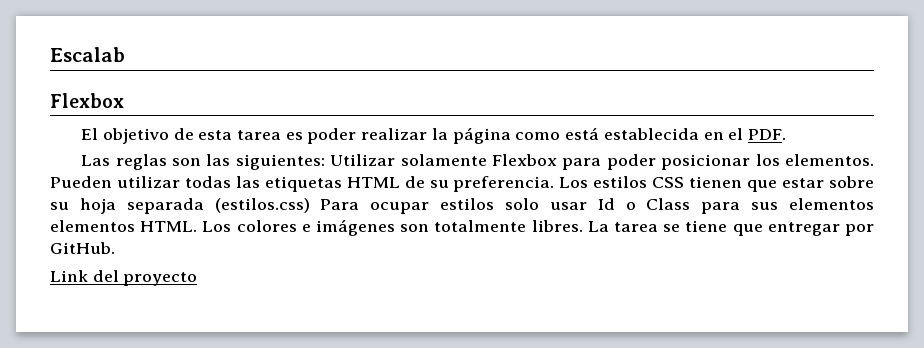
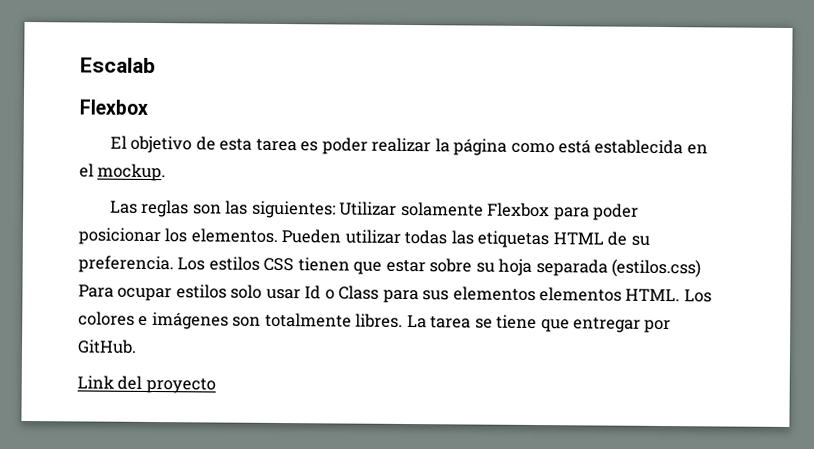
- El objetivo de esta tarea es poder realizar la página como está establecida en el PDF.
+ El objetivo de esta tarea es poder realizar la página como está establecida en el mockup.

